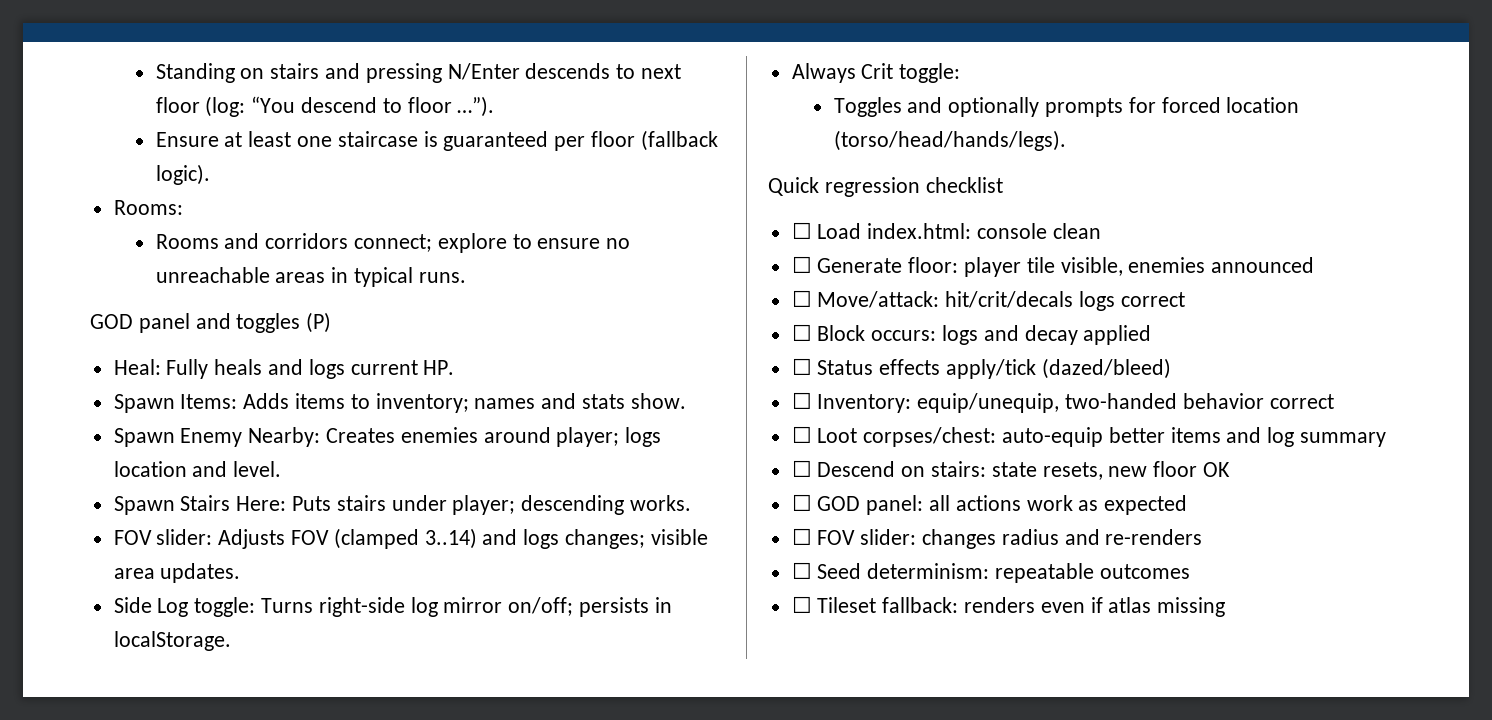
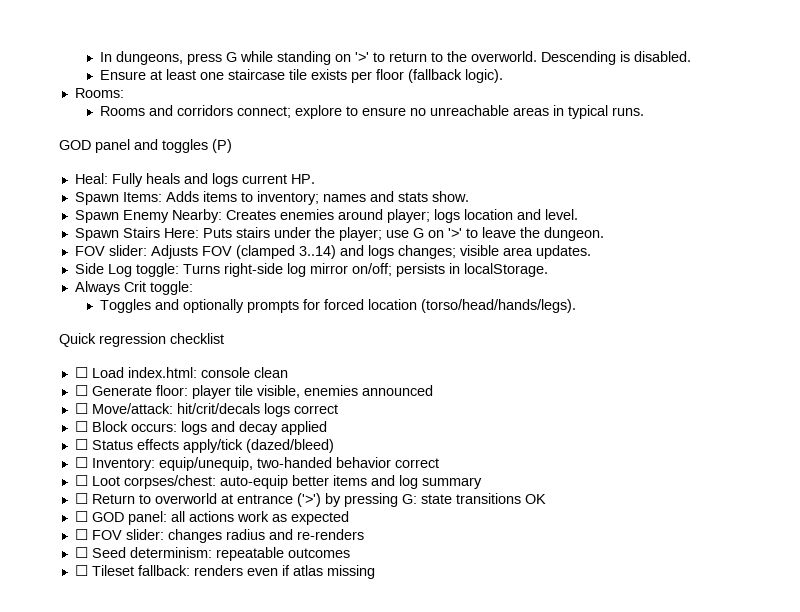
- Standing on stairs and pressing N/Enter descends to next floor (log: “You descend to floor …”).
+ In dungeons, press G while standing on '>' to return to the overworld. Descending is disabled.
- Ensure at least one staircase is guaranteed per floor (fallback logic).
+ Ensure at least one staircase tile exists per floor (fallback logic).
- Spawn Stairs Here: Puts stairs under player; descending works.
+ Spawn Stairs Here: Puts stairs under the player; use G on '>' to leave the dungeon.
- ☐ Descend on stairs: state resets, new floor OK
+ ☐ Return to overworld at entrance ('>') by pressing G: state transitions OK

